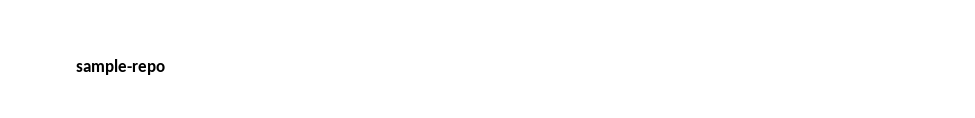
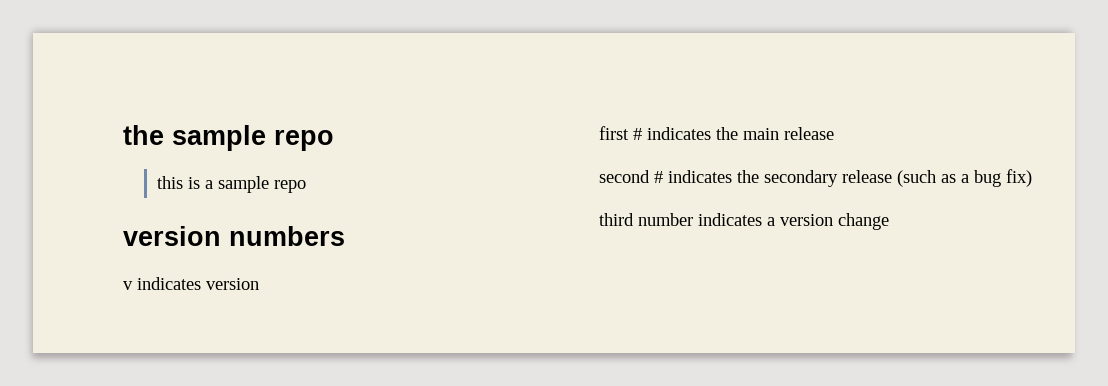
- sample-repo
+ the sample repo
+ this is a sample repo
+ version numbers
+ v indicates version
+ first # indicates the main release
+ second # indicates the secondary release (such as a bug fix)
+ third number indicates a version change

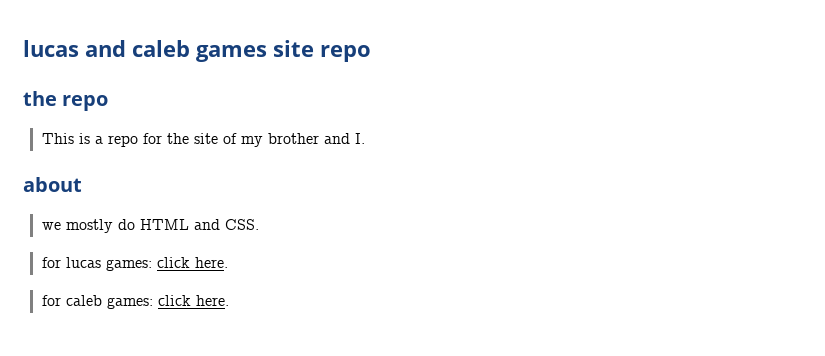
- the sample repo
- this is a sample repo
- version numbers
- v indicates version
- first # indicates the main release
- second # indicates the secondary release (such as a bug fix)
- third number indicates a version change
+ lucas and caleb games site repo
+ the repo
+ This is a repo for the site of my brother and I.
+ about
+ we mostly do HTML and CSS.
+ for lucas games: click here.
+ for caleb games: click here.

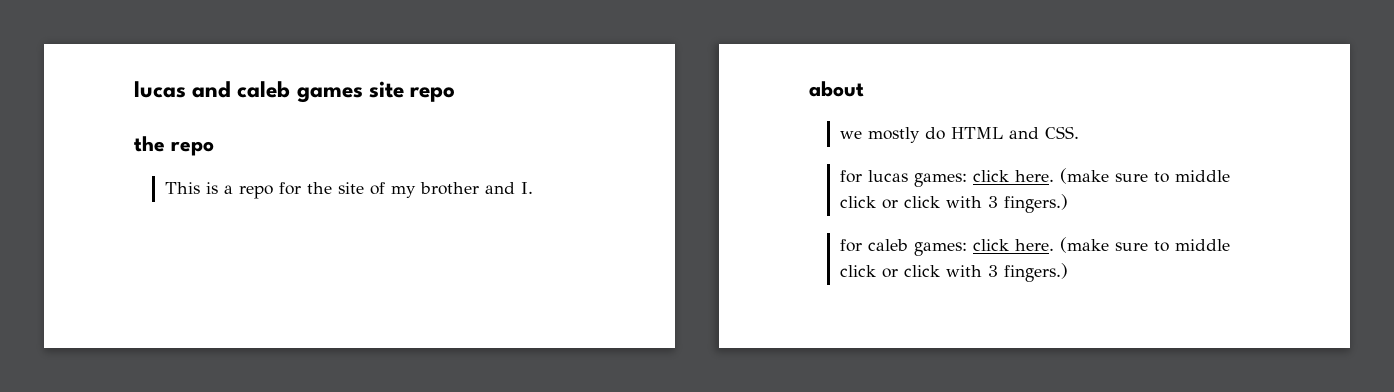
- for lucas games: click here.
+ for lucas games: click here. (make sure to middle click or click with 3 fingers.)
- for caleb games: click here.
+ for caleb games: click here. (make sure to middle click or click with 3 fingers.)

